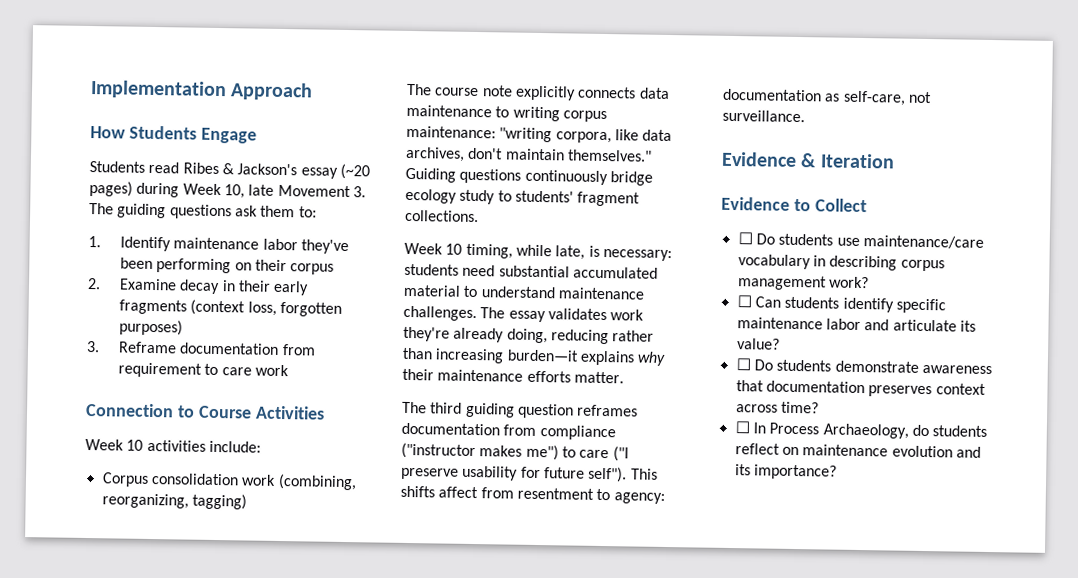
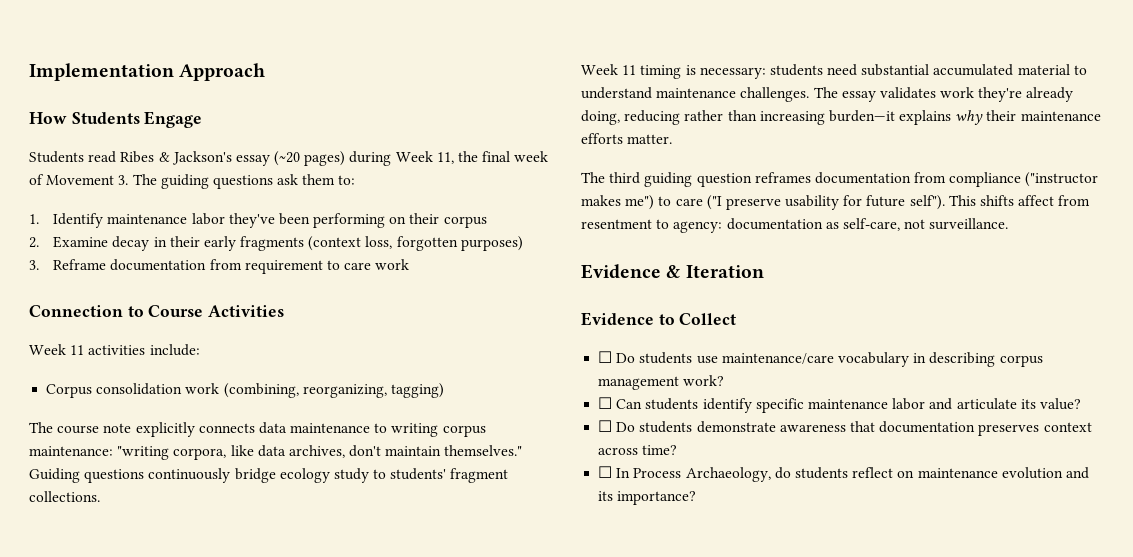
- Students read Ribes & Jackson's essay (~20 pages) during Week 10, late Movement 3. The guiding questions ask them to:
+ Students read Ribes & Jackson's essay (~20 pages) during Week 11, the final week of Movement 3. The guiding questions ask them to:
- Week 10 activities include:
+ Week 11 activities include:
- Week 10 timing, while late, is necessary: students need substantial accumulated material to understand maintenance challenges.
+ Week 11 timing is necessary: students need substantial accumulated material to understand maintenance challenges.

